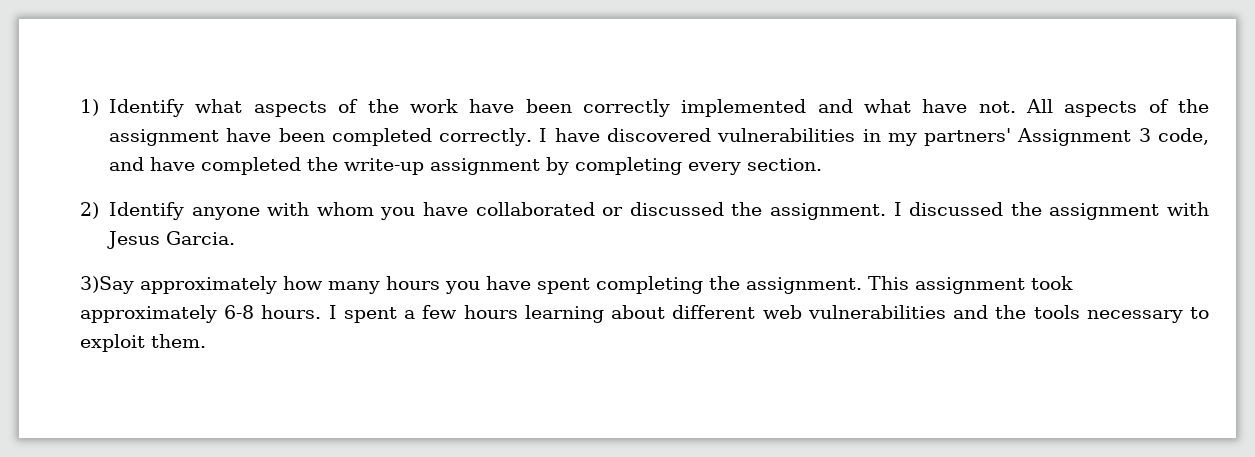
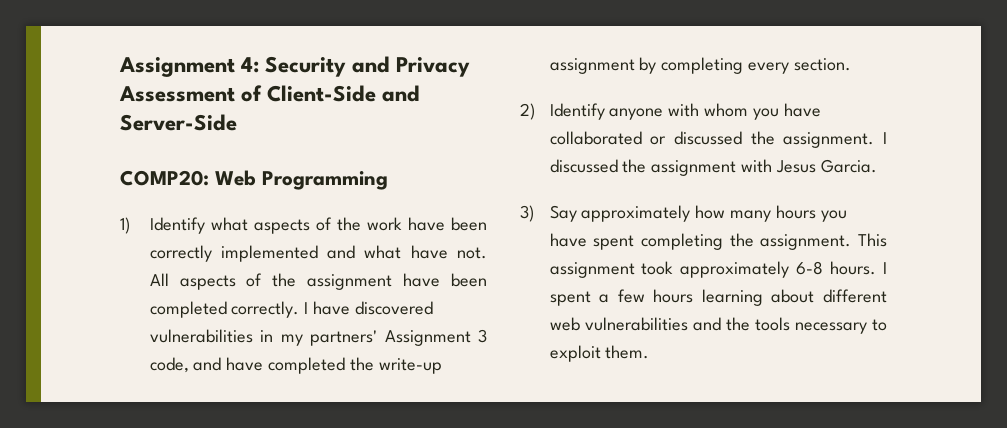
+ Assignment 4: Security and Privacy Assessment of Client-Side and Server-Side
+ COMP20: Web Programming
- 3)Say approximately how many hours you have spent completing the assignment.
+ 3) Say approximately how many hours you have spent completing the assignment.

